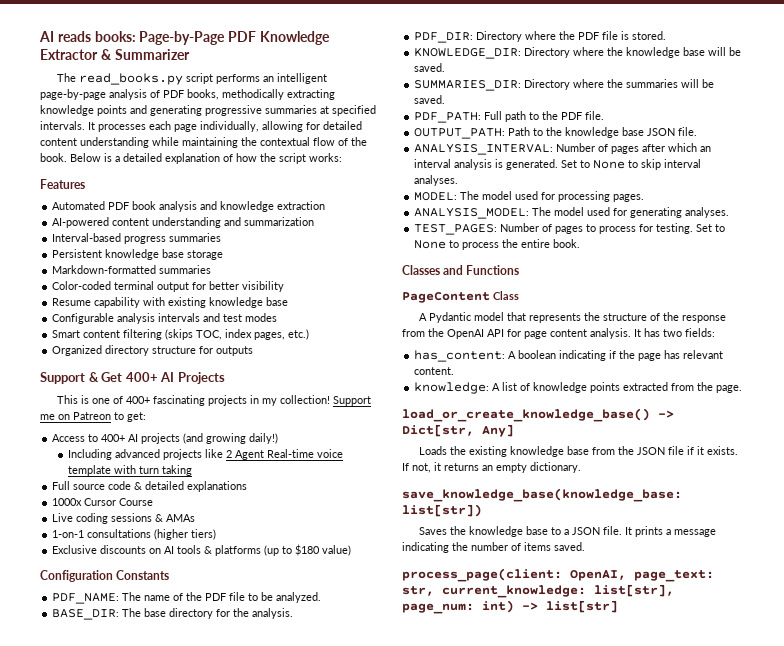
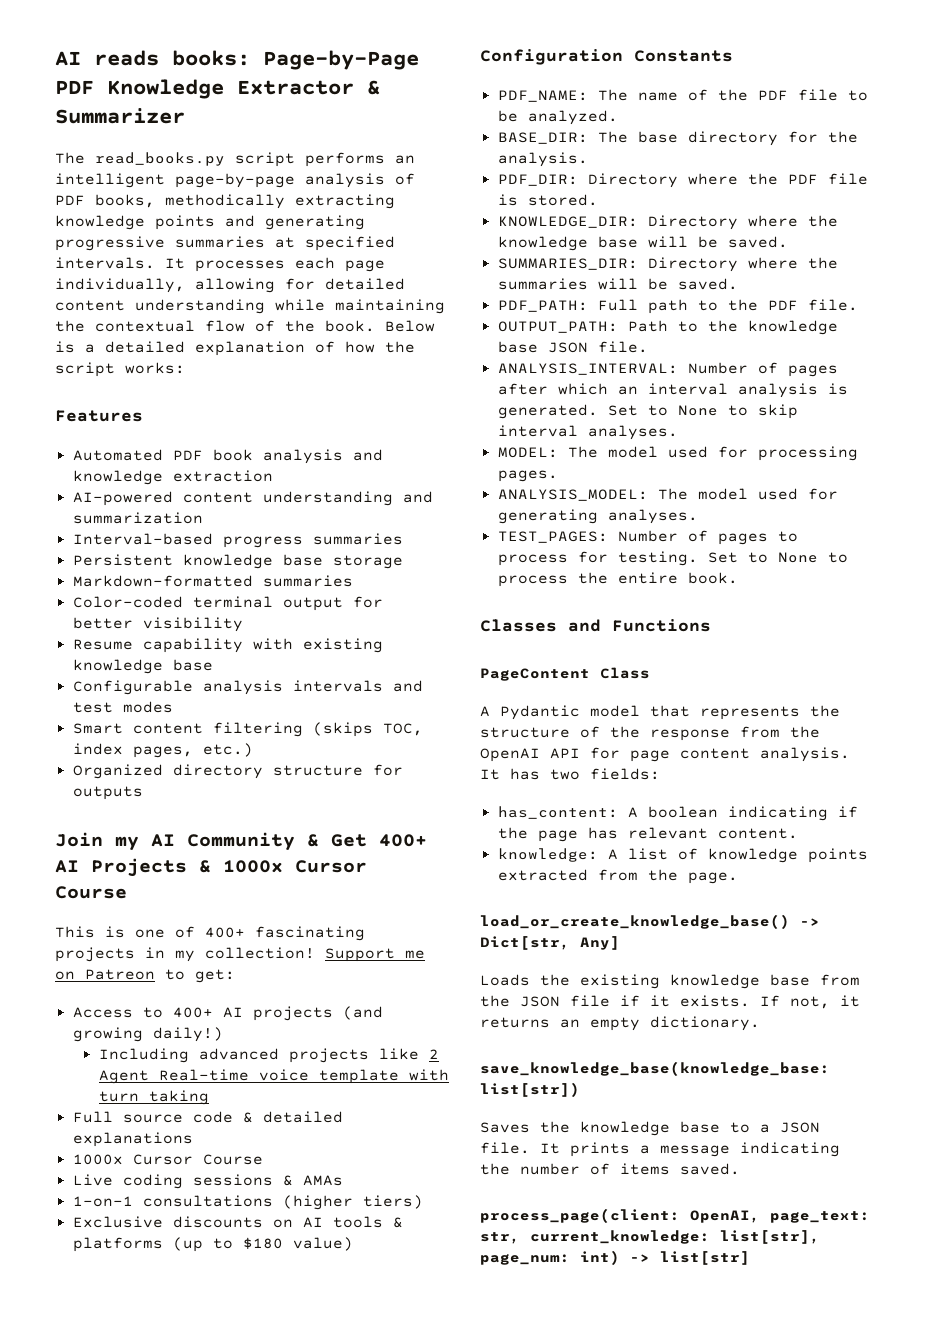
- Support & Get 400+ AI Projects
+ Join my AI Community & Get 400+ AI Projects & 1000x Cursor Course

